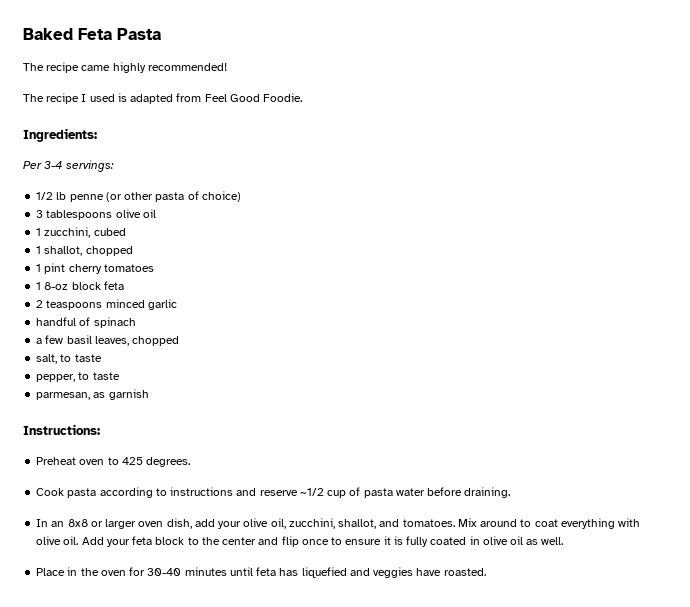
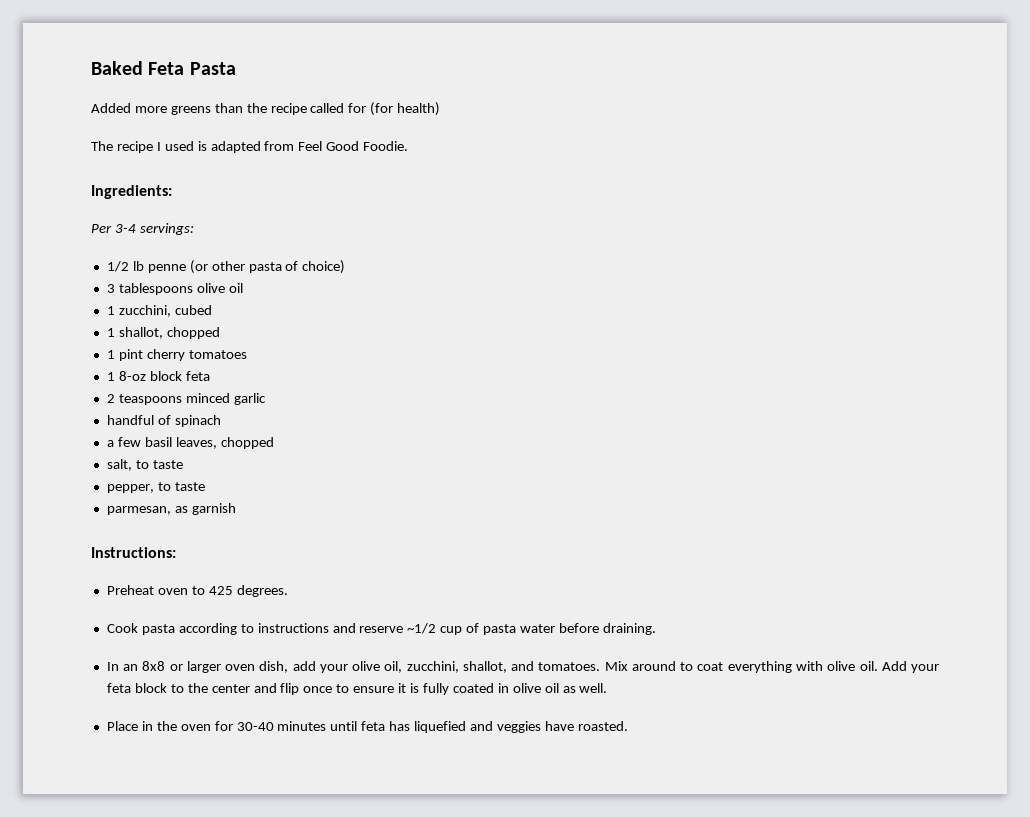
- The recipe came highly recommended!
+ Added more greens than the recipe called for (for health)

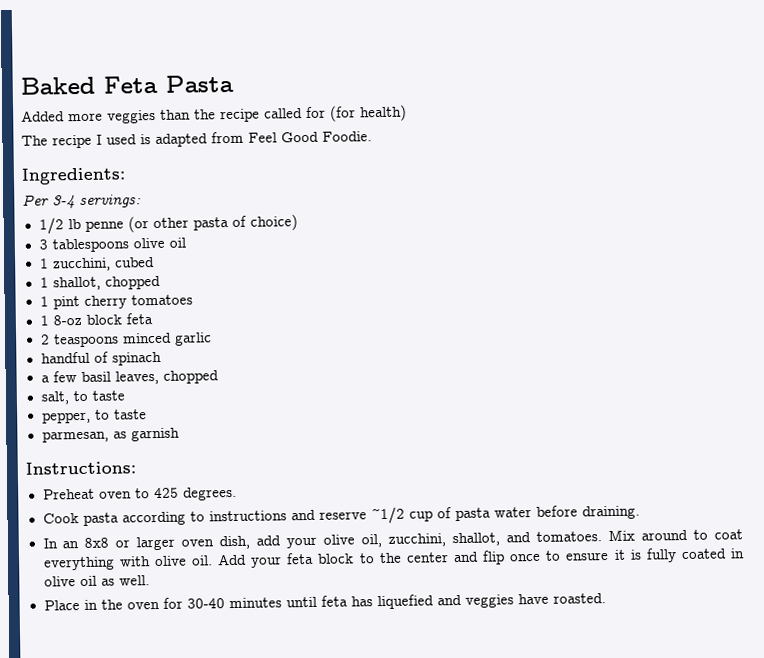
- Added more greens than the recipe called for (for health)
+ Added more veggies than the recipe called for (for health)

